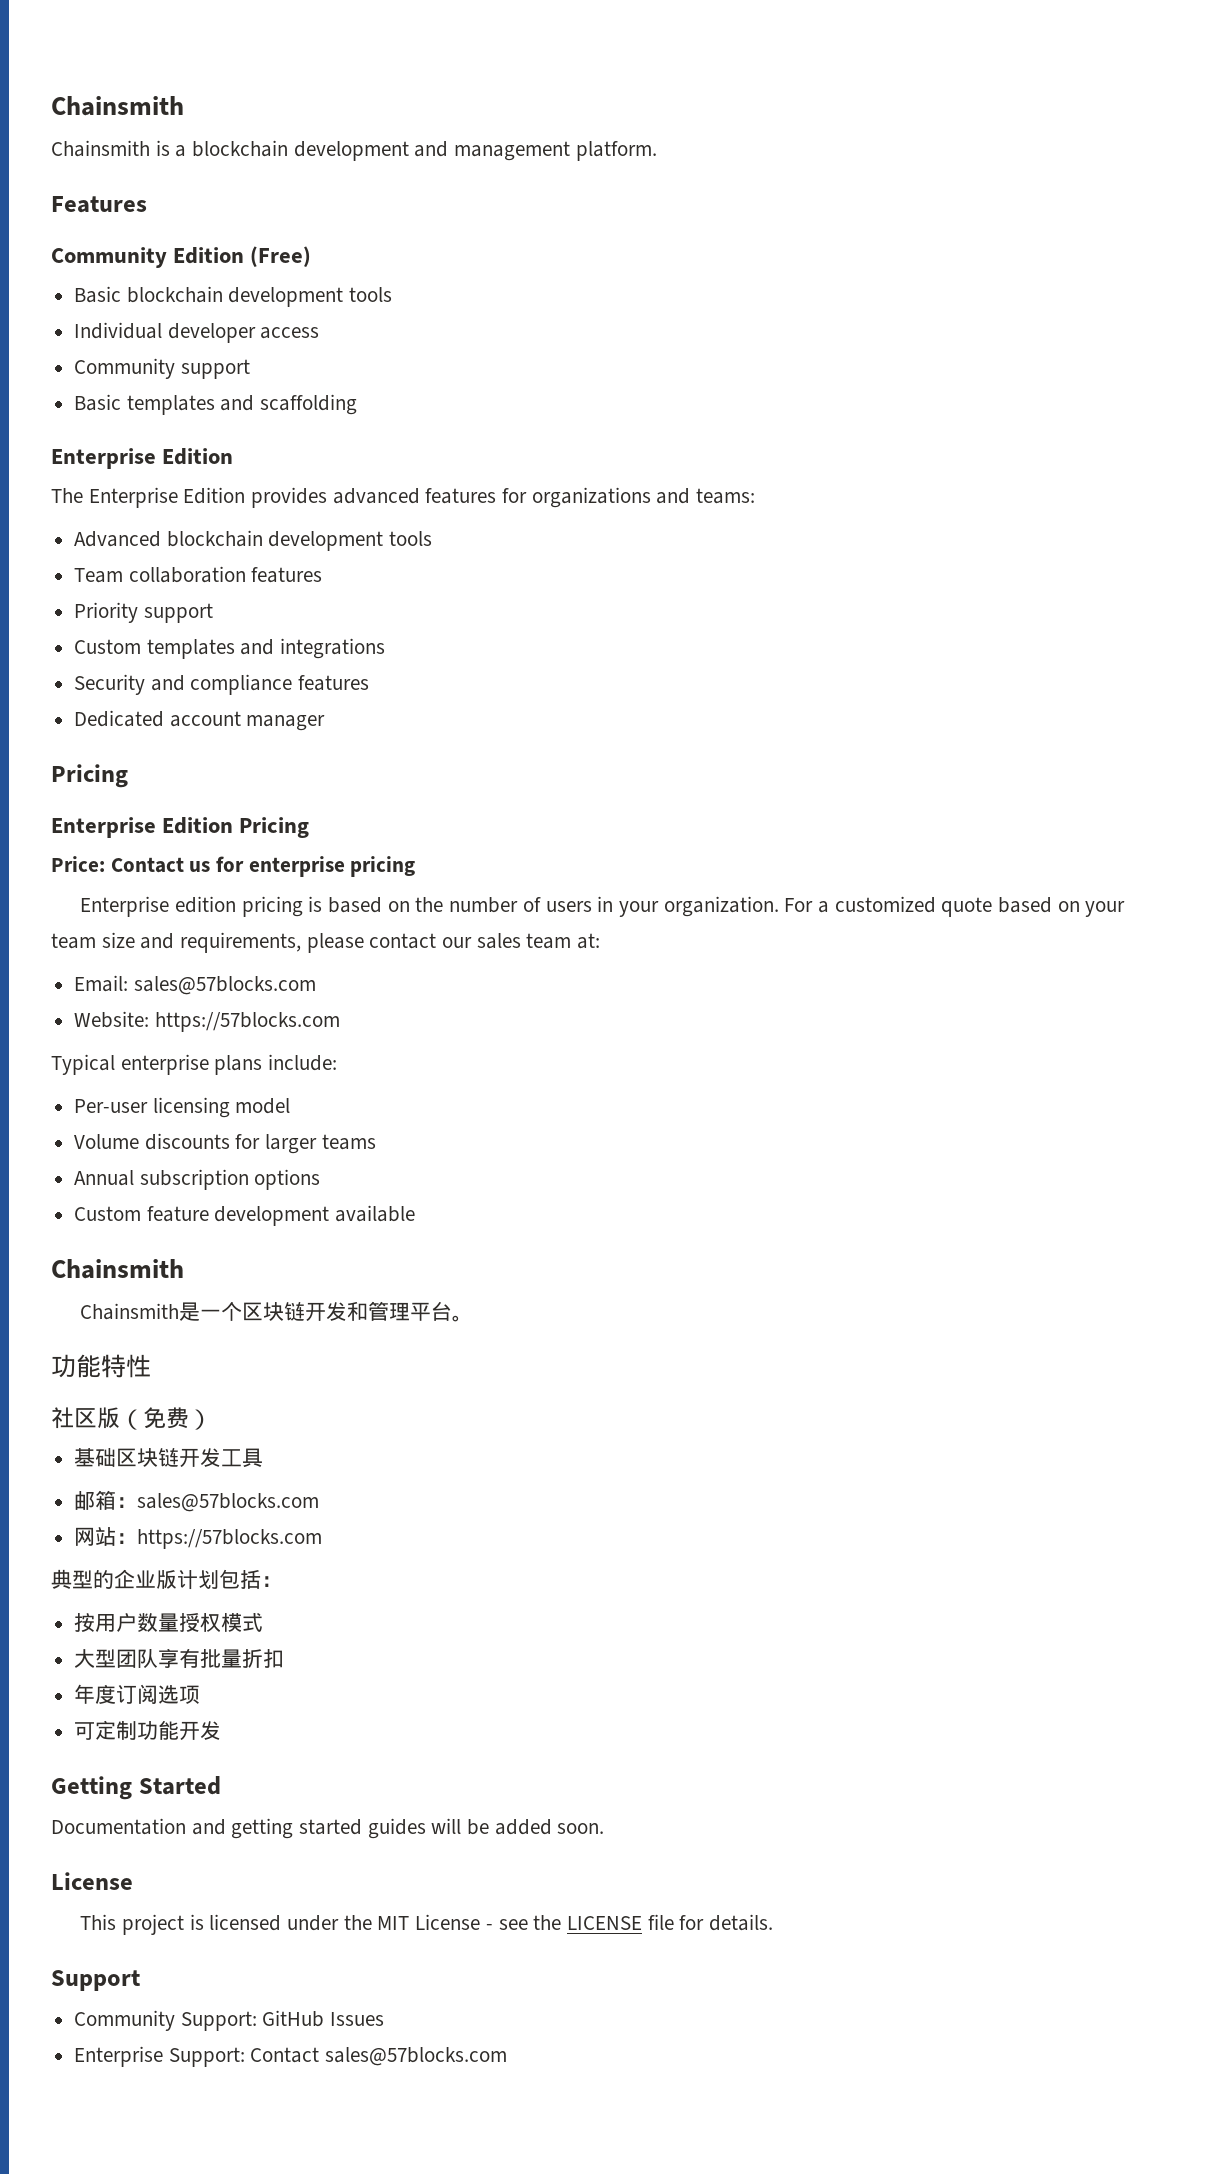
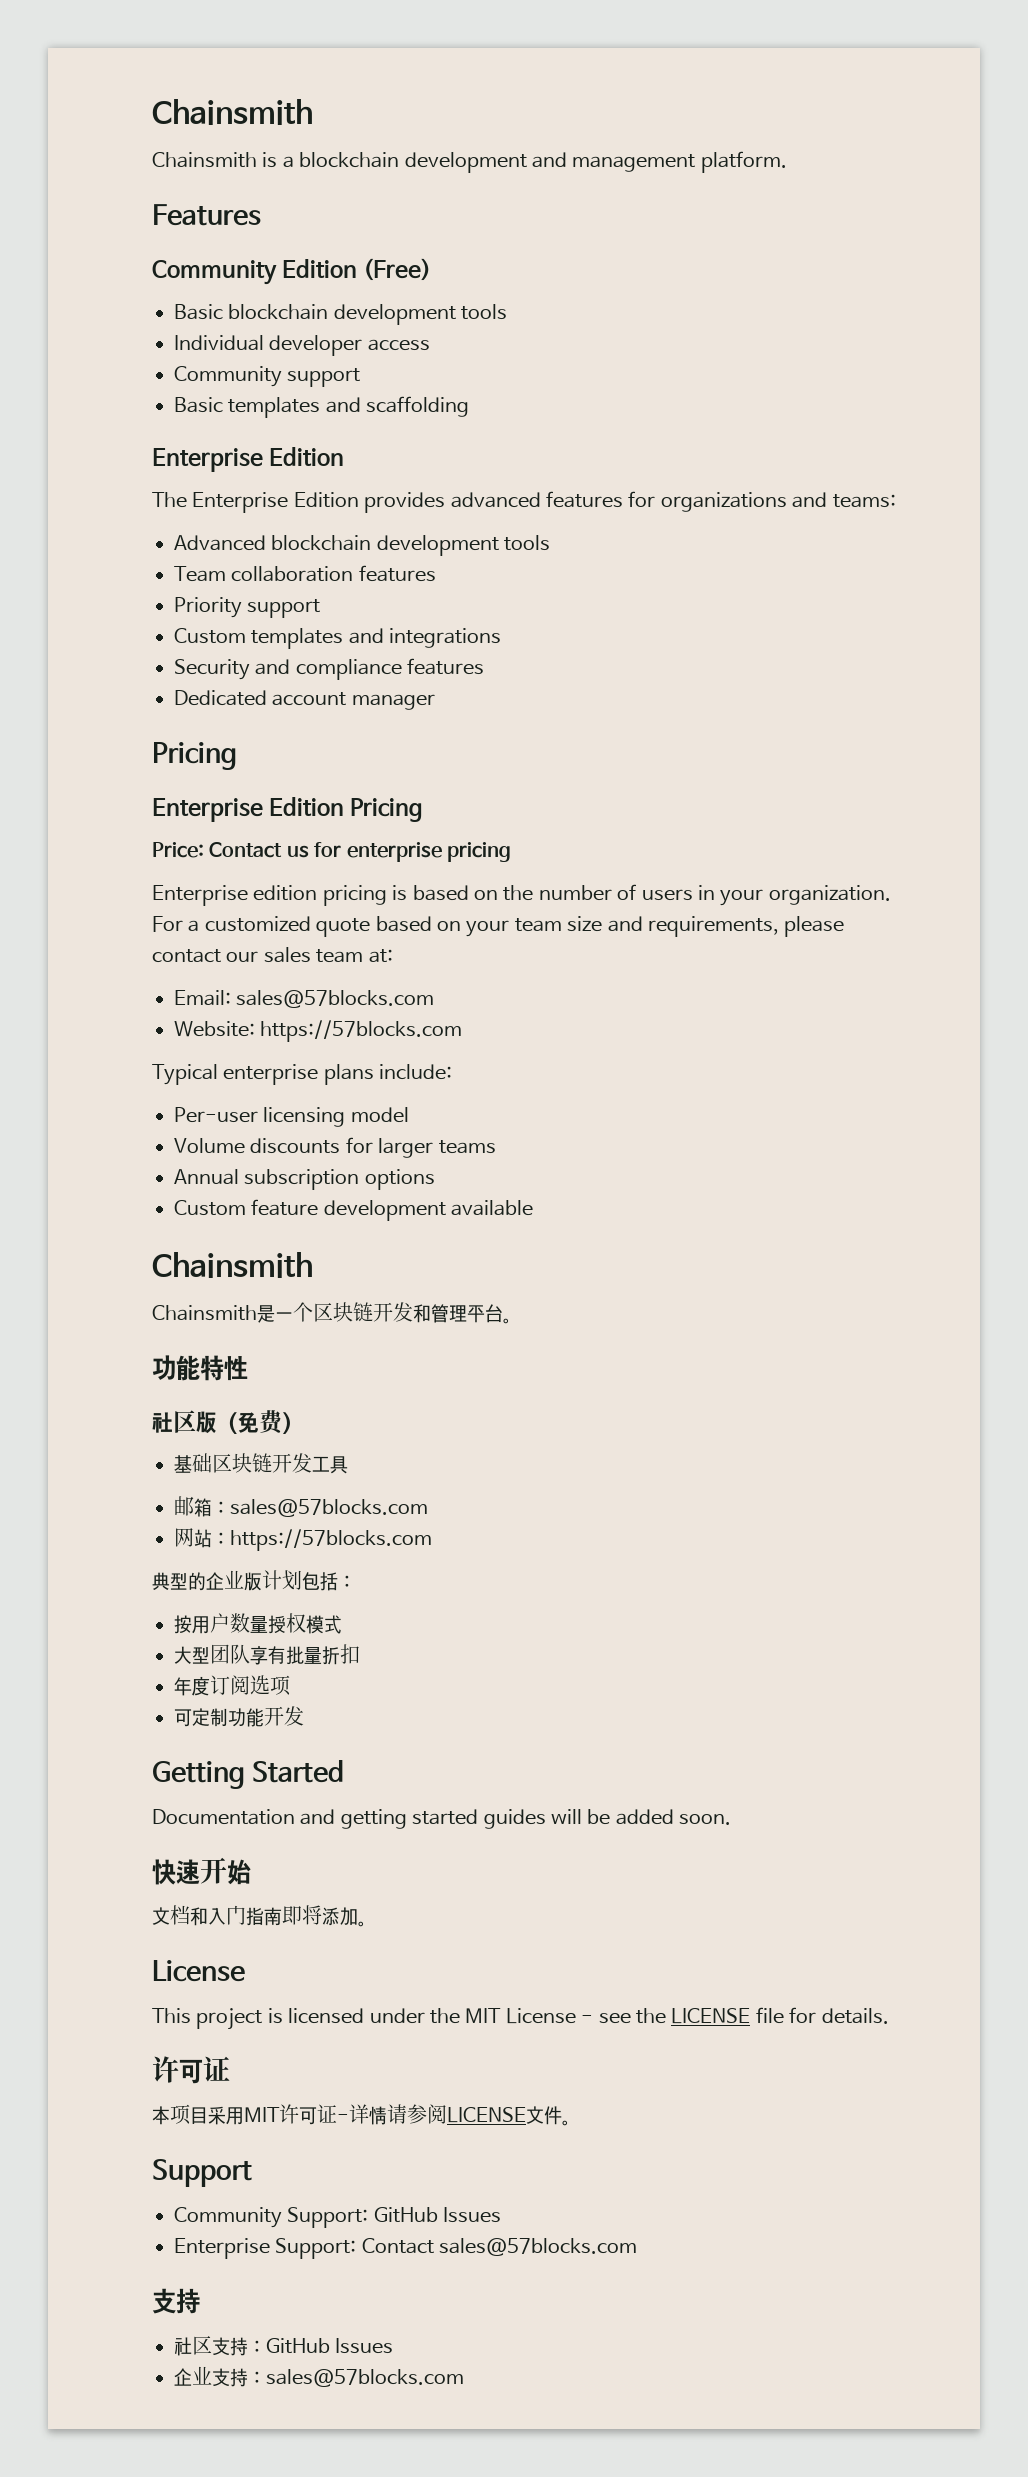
+ 快速开始
+ 文档和入门指南即将添加。
  This project is licensed under the MIT License - see the LICENSE file for details.
+ 许可证
+ 本项目采用MIT许可证-详情请参阅LICENSE文件。
  Enterprise Support: Contact sales@57blocks.com
+ 支持
+ 社区支持：GitHub Issues
+ 企业支持：sales@57blocks.com

